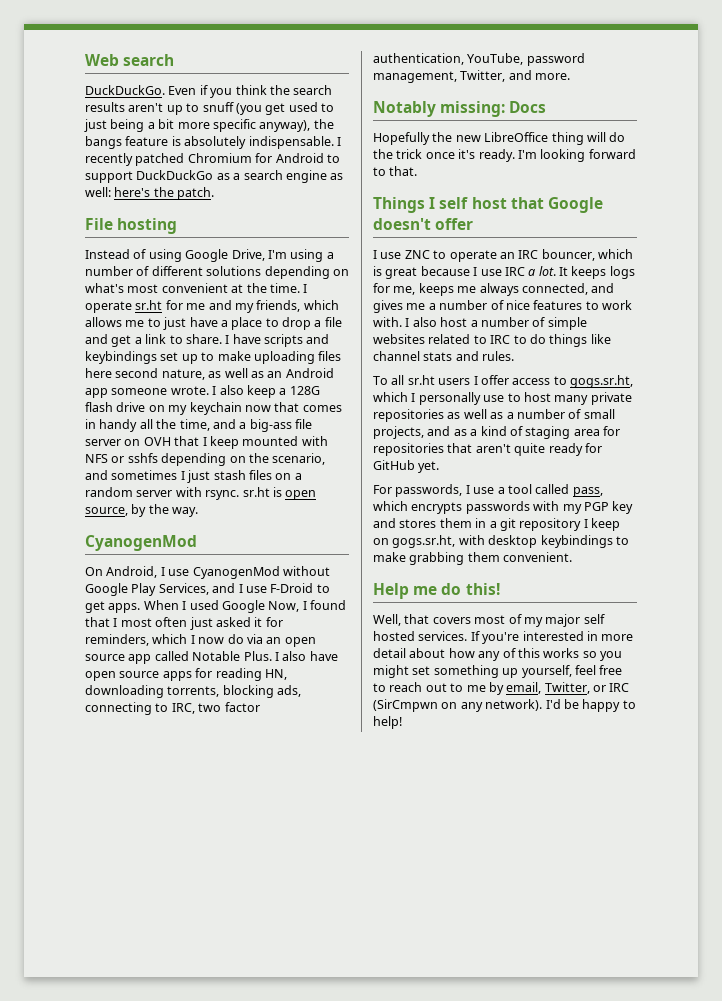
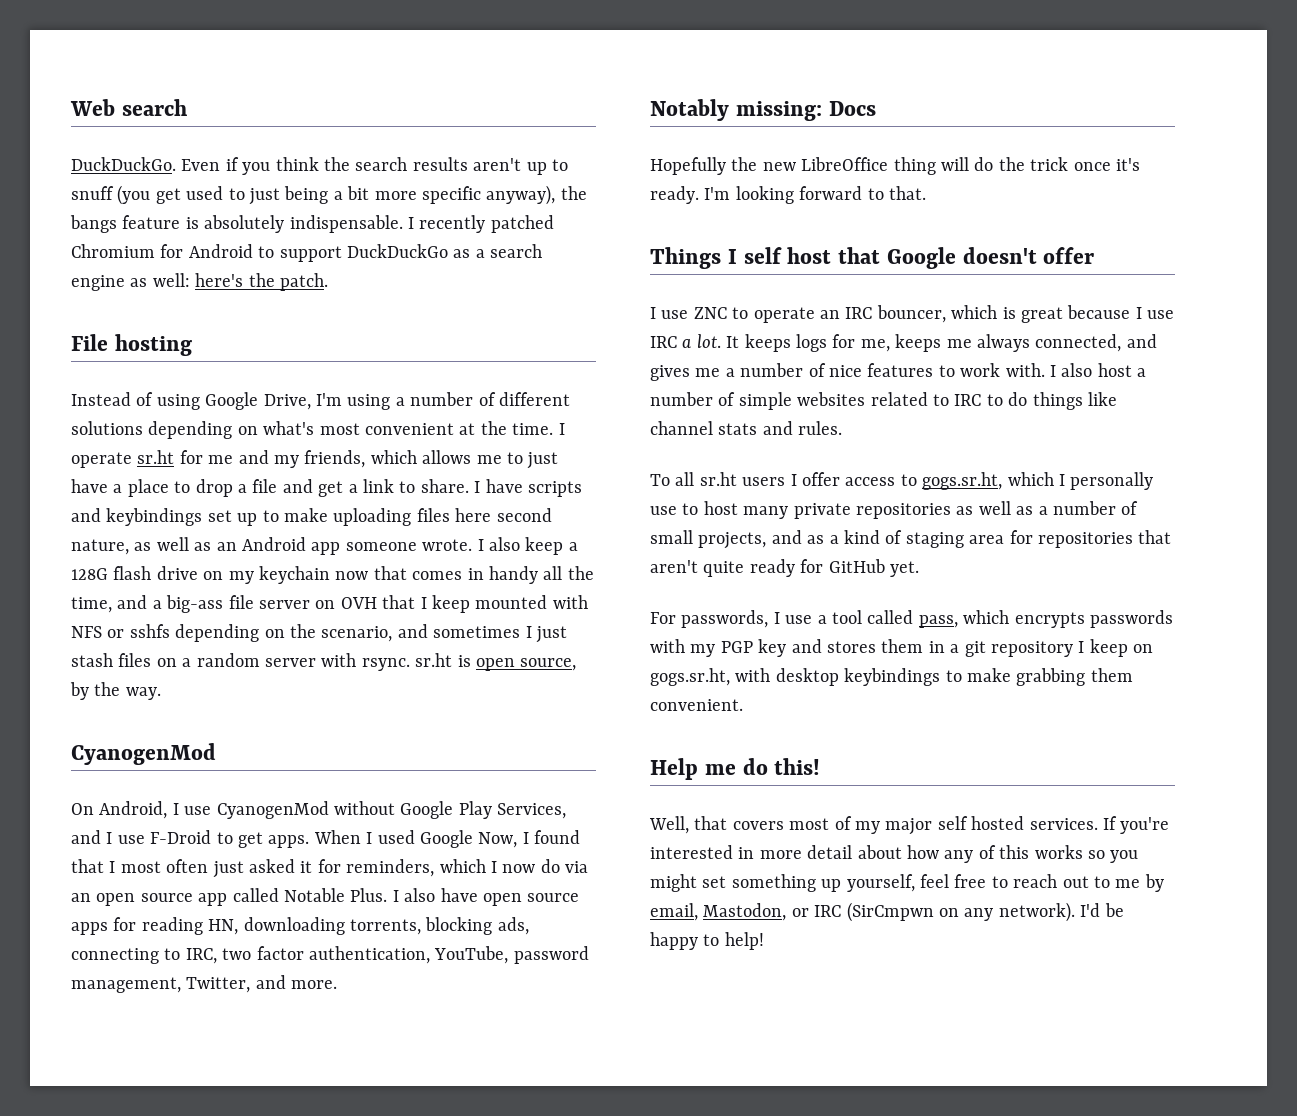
- If you're interested in more detail about how any of this works so you might set something up yourself, feel free to reach out to me by email, Twitter, or IRC (SirCmpwn on any network).
+ If you're interested in more detail about how any of this works so you might set something up yourself, feel free to reach out to me by email, Mastodon, or IRC (SirCmpwn on any network).

